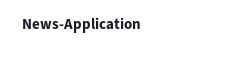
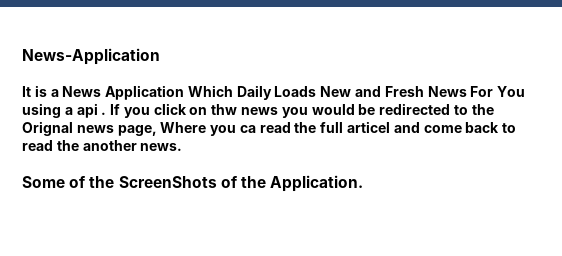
+ It is a News Application Which Daily Loads New and Fresh News For You using a api . If you click on thw news you would be redirected to the Orignal news page, Where you ca read the full articel and come back to read the another news.
+ Some of the ScreenShots of the Application.

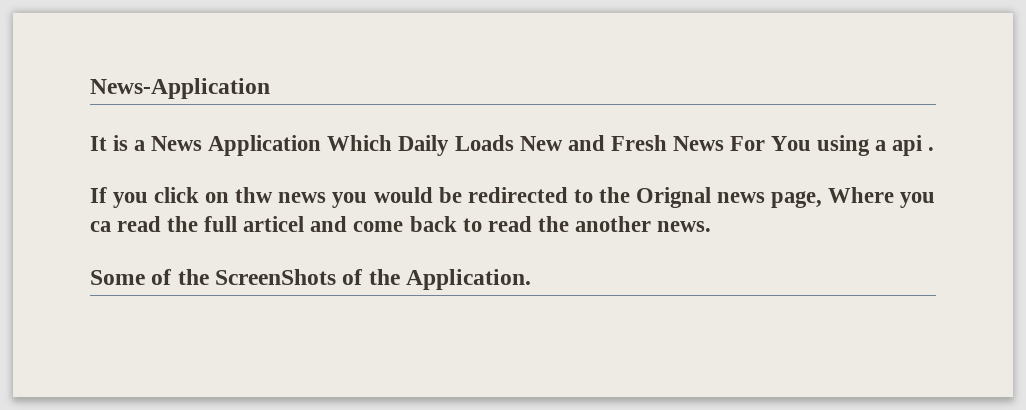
- It is a News Application Which Daily Loads New and Fresh News For You using a api . If you click on thw news you would be redirected to the Orignal news page, Where you ca read the full articel and come back to read the another news.
+ It is a News Application Which Daily Loads New and Fresh News For You using a api .
+ If you click on thw news you would be redirected to the Orignal news page, Where you ca read the full articel and come back to read the another news.

